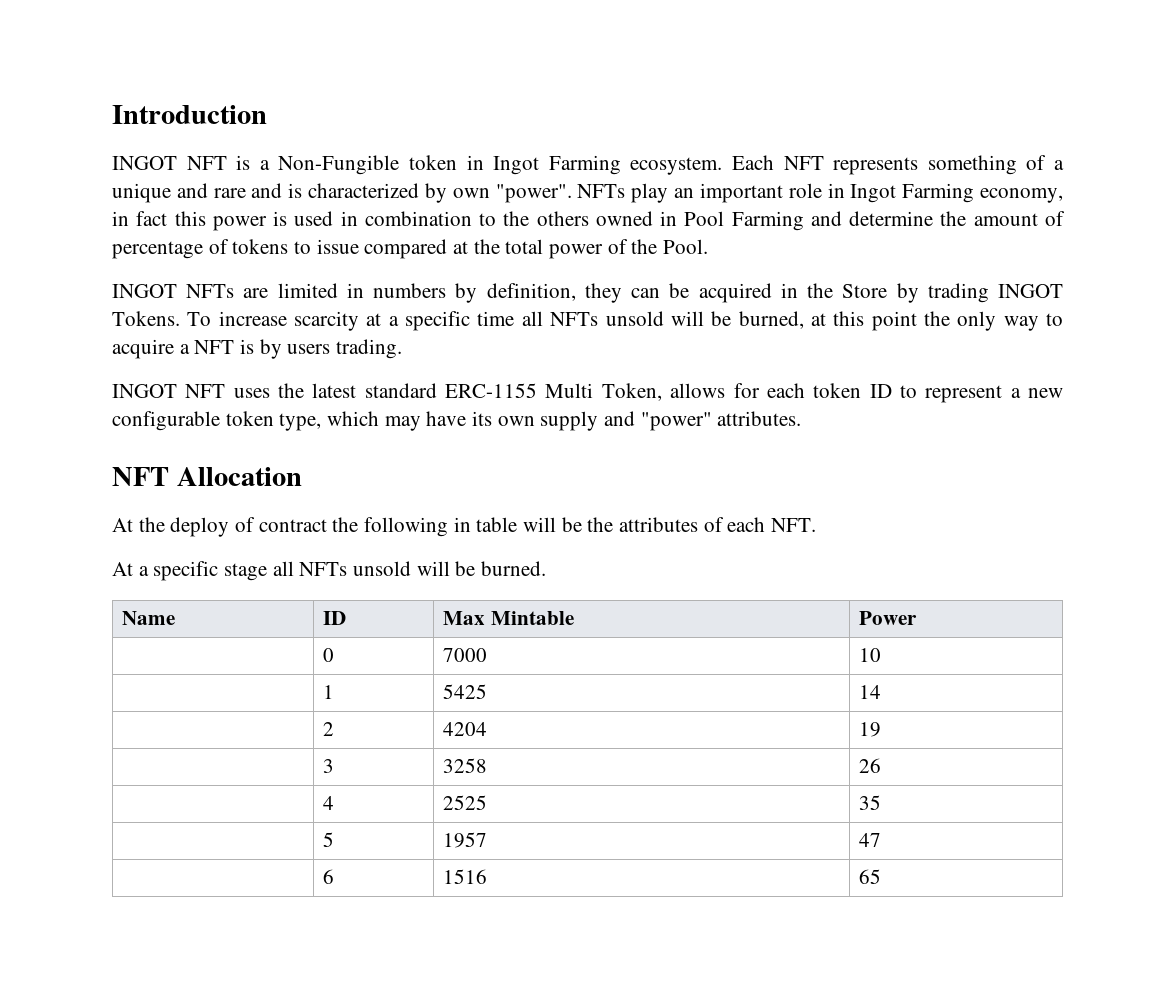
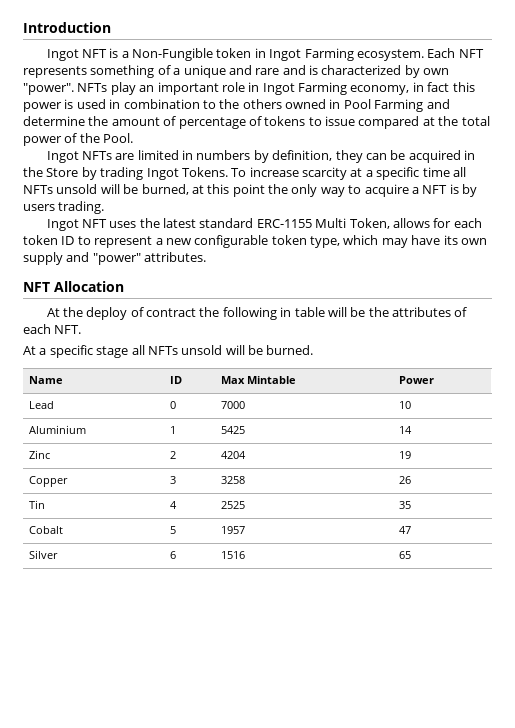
- INGOT NFT is a Non-Fungible token in Ingot Farming ecosystem.
+ Ingot NFT is a Non-Fungible token in Ingot Farming ecosystem.
- INGOT NFTs are limited in numbers by definition, they can be acquired in the Store by trading INGOT Tokens.
+ Ingot NFTs are limited in numbers by definition, they can be acquired in the Store by trading Ingot Tokens.
- INGOT NFT uses the latest standard ERC-1155 Multi Token, allows for each token ID to represent a new configurable token type, which may have its own supply and "power" attributes.
+ Ingot NFT uses the latest standard ERC-1155 Multi Token, allows for each token ID to represent a new configurable token type, which may have its own supply and "power" attributes.
- | 0 | 7000 | 10
+ Lead | 0 | 7000 | 10
- | 1 | 5425 | 14
+ Aluminium | 1 | 5425 | 14
- | 2 | 4204 | 19
+ Zinc | 2 | 4204 | 19
- | 3 | 3258 | 26
+ Copper | 3 | 3258 | 26
- | 4 | 2525 | 35
+ Tin | 4 | 2525 | 35
- | 5 | 1957 | 47
+ Cobalt | 5 | 1957 | 47
- | 6 | 1516 | 65
+ Silver | 6 | 1516 | 65

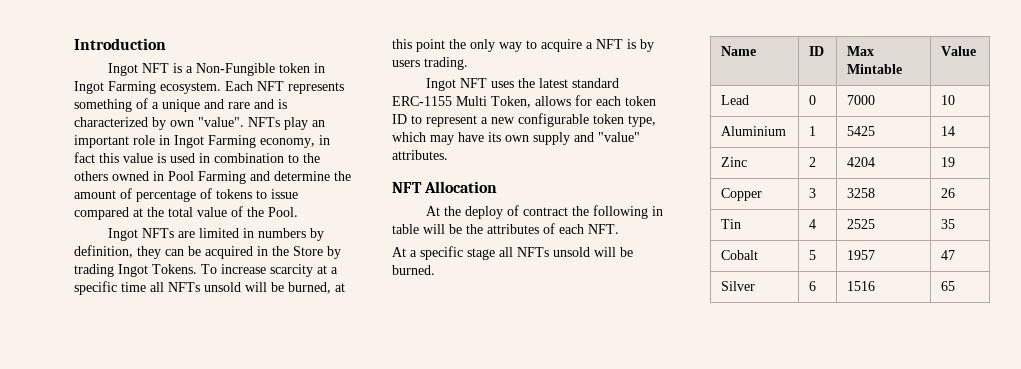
- Each NFT represents something of a unique and rare and is characterized by own "power".
+ Each NFT represents something of a unique and rare and is characterized by own "value".
- NFTs play an important role in Ingot Farming economy, in fact this power is used in combination to the others owned in Pool Farming and determine the amount of percentage of tokens to issue compared at the total power of the Pool.
+ NFTs play an important role in Ingot Farming economy, in fact this value is used in combination to the others owned in Pool Farming and determine the amount of percentage of tokens to issue compared at the total value of the Pool.
- Ingot NFT uses the latest standard ERC-1155 Multi Token, allows for each token ID to represent a new configurable token type, which may have its own supply and "power" attributes.
+ Ingot NFT uses the latest standard ERC-1155 Multi Token, allows for each token ID to represent a new configurable token type, which may have its own supply and "value" attributes.
- Name | ID | Max Mintable | Power
+ Name | ID | Max Mintable | Value

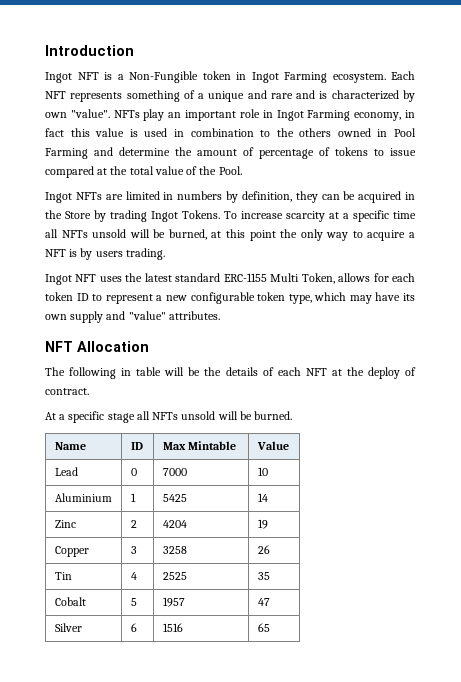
- At the deploy of contract the following in table will be the attributes of each NFT.
+ The following in table will be the details of each NFT at the deploy of contract.

